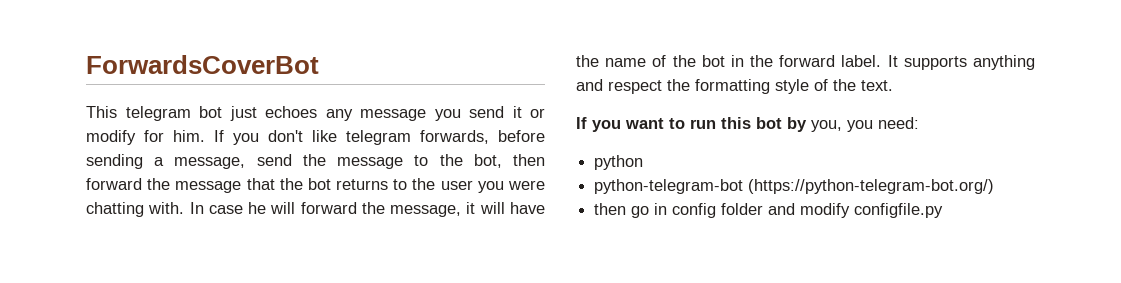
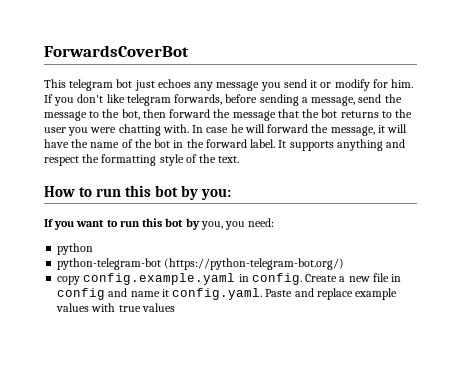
+ How to run this bot by you:
- then go in config folder and modify configfile.py
+ copy config.example.yaml in config. Create a new file in config and name it config.yaml. Paste and replace example values with true values

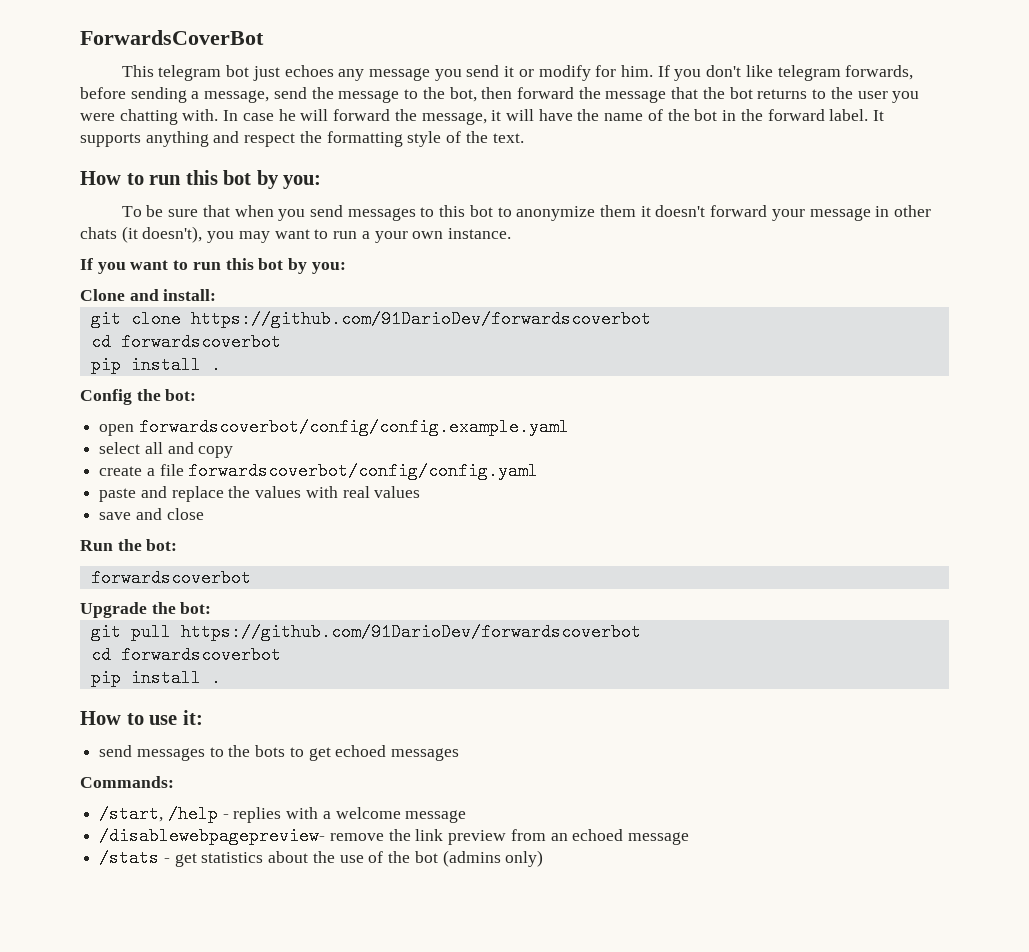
+ To be sure that when you send messages to this bot to anonymize them it doesn't forward your message in other chats (it doesn't), you may want to run a your own instance.
- If you want to run this bot by you, you need:
- python
- python-telegram-bot (https://python-telegram-bot.org/)
- copy config.example.yaml in config. Create a new file in config and name it config.yaml. Paste and replace example values with true values
+ If you want to run this bot by you:
+ Clone and install:
+ git clone https://github.com/91DarioDev/forwardscoverbot
+ cd forwardscoverbot
+ pip install .
+ Config the bot:
+ open forwardscoverbot/config/config.example.yaml
+ select all and copy
+ create a file forwardscoverbot/config/config.yaml
+ paste and replace the values with real values
+ save and close
+ Run the bot:
+ forwardscoverbot
+ Upgrade the bot:
+ git pull https://github.com/91DarioDev/forwardscoverbot
+ cd forwardscoverbot
+ pip install .
+ How to use it:
+ send messages to the bots to get echoed messages
+ Commands:
+ /start, /help - replies with a welcome message
+ /disablewebpagepreview- remove the link preview from an echoed message
+ /stats - get statistics about the use of the bot (admins only)

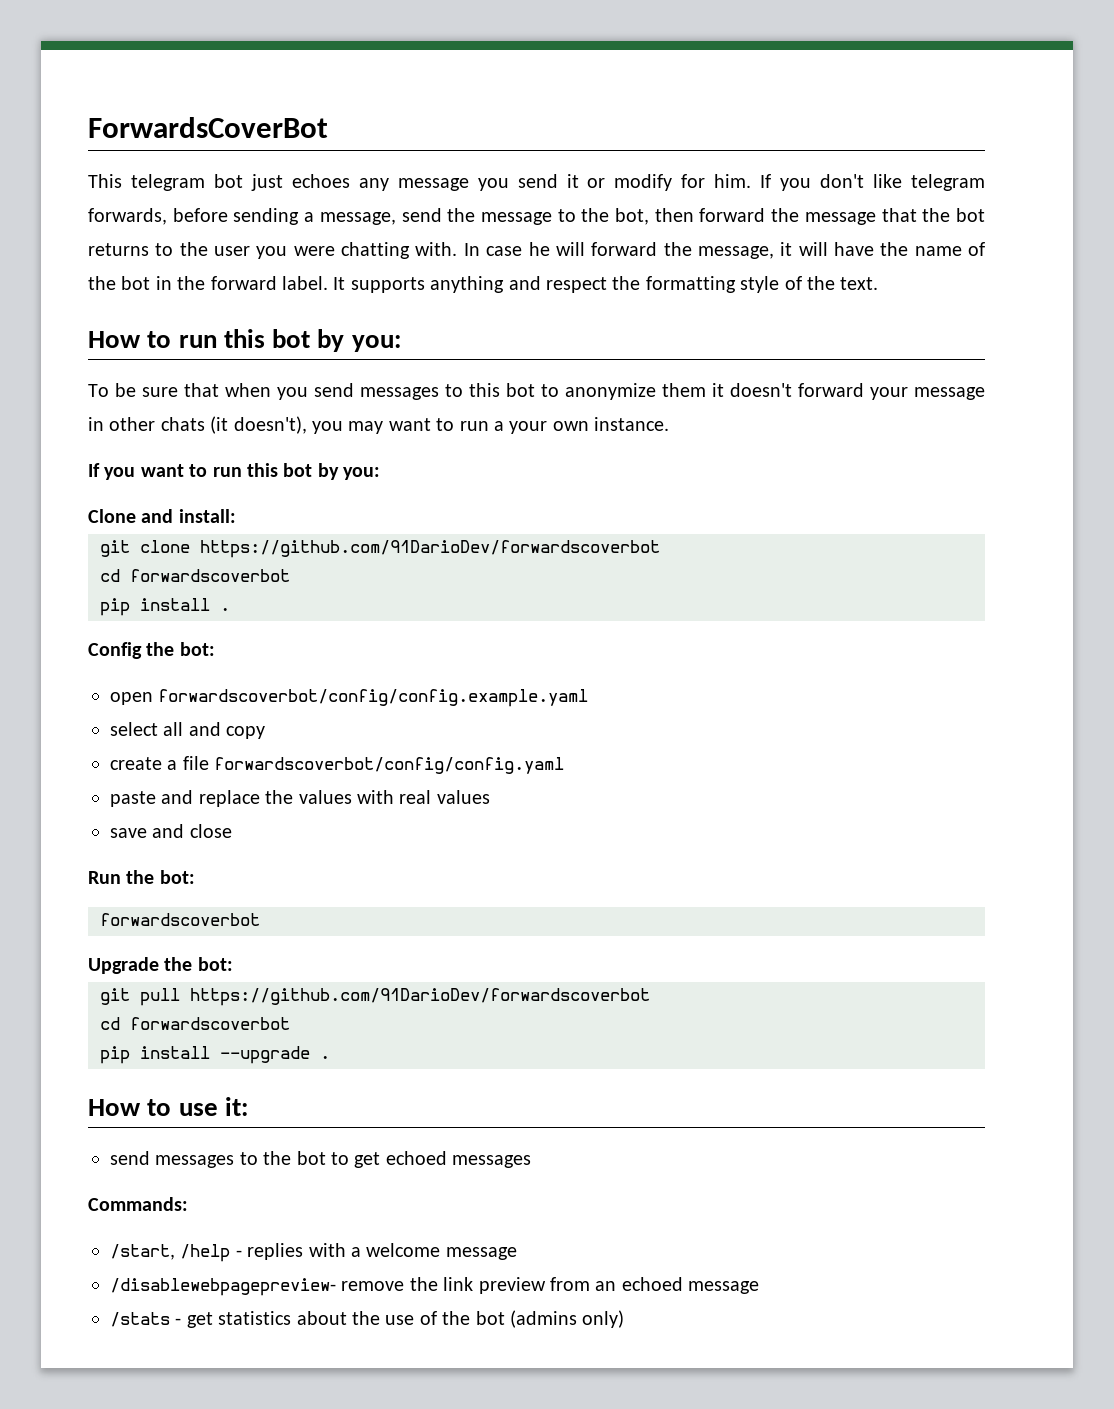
  git pull https://github.com/91DarioDev/forwardscoverbot
  cd forwardscoverbot
- pip install .
+ pip install --upgrade .
- send messages to the bots to get echoed messages
+ send messages to the bot to get echoed messages

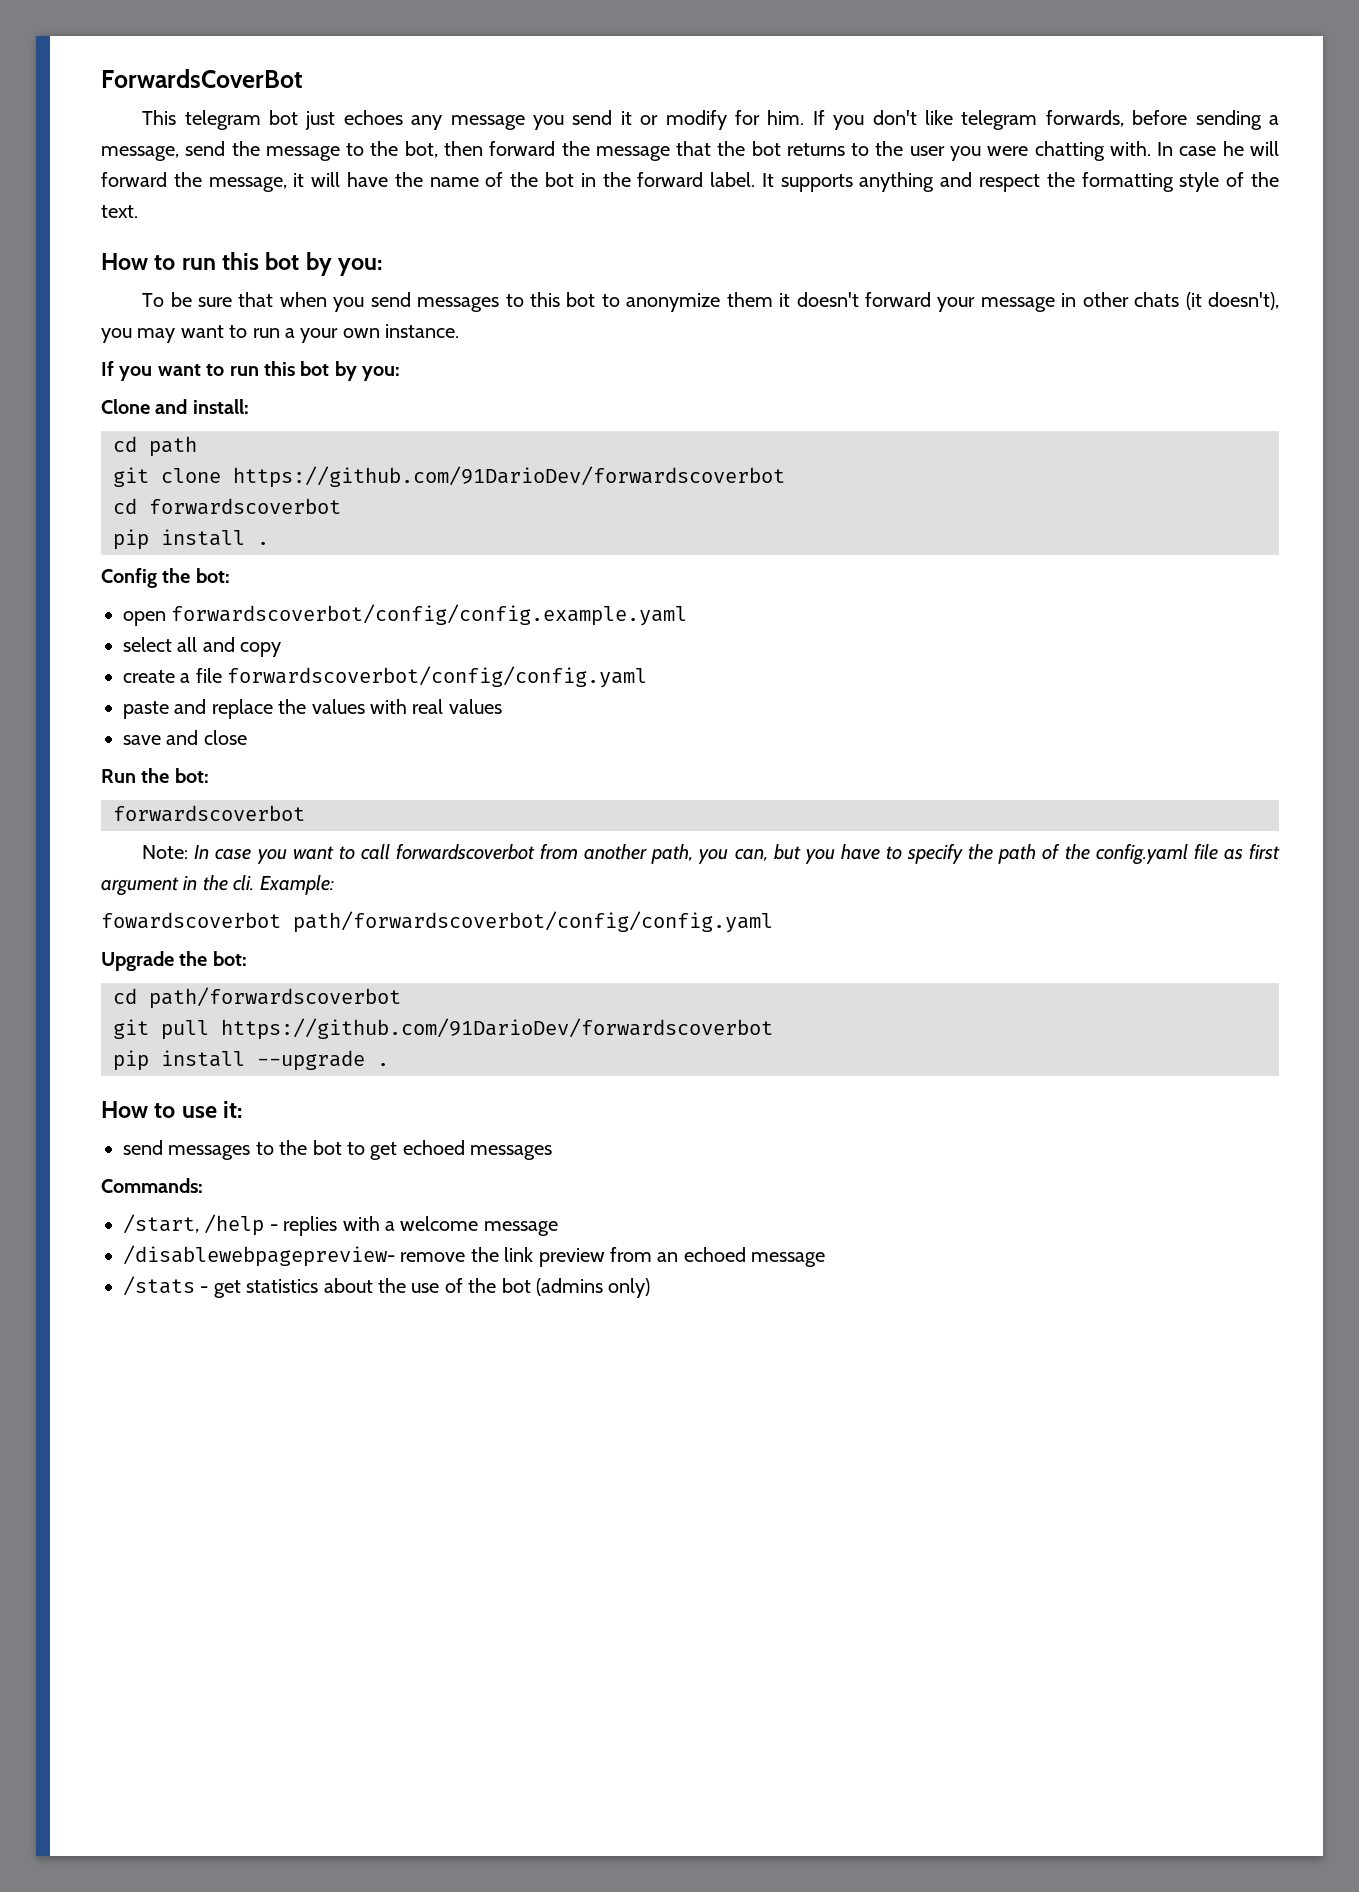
+ cd path
+ Note: In case you want to call forwardscoverbot from another path, you can, but you have to specify the path of the config.yaml file as first argument in the cli. Example:
+ fowardscoverbot path/forwardscoverbot/config/config.yaml
+ cd path/forwardscoverbot
  git pull https://github.com/91DarioDev/forwardscoverbot
- cd forwardscoverbot

